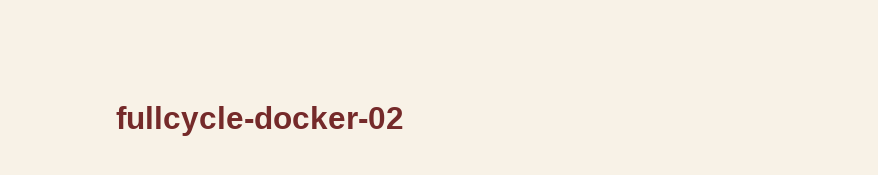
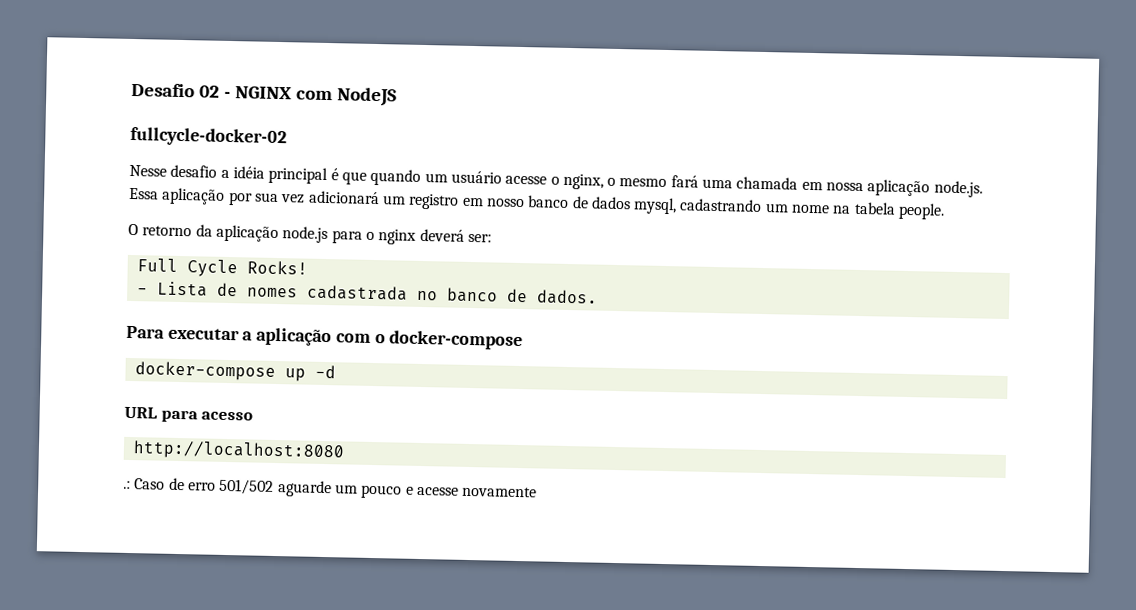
+ Desafio 02 - NGINX com NodeJS
  fullcycle-docker-02
+ Nesse desafio a idéia principal é que quando um usuário acesse o nginx, o mesmo fará uma chamada em nossa aplicação node.js. Essa aplicação por sua vez adicionará um registro em nosso banco de dados mysql, cadastrando um nome na tabela people.
+ O retorno da aplicação node.js para o nginx deverá ser:
+ Full Cycle Rocks!
+ - Lista de nomes cadastrada no banco de dados.
+ Para executar a aplicação com o docker-compose
+ docker-compose up -d
+ URL para acesso
+ http://localhost:8080
+ .: Caso de erro 501/502 aguarde um pouco e acesse novamente

